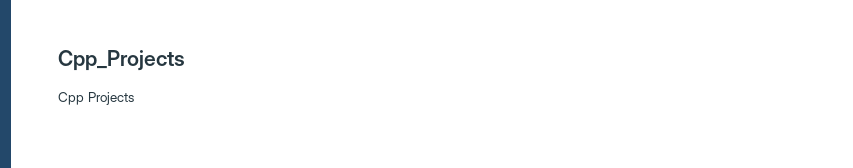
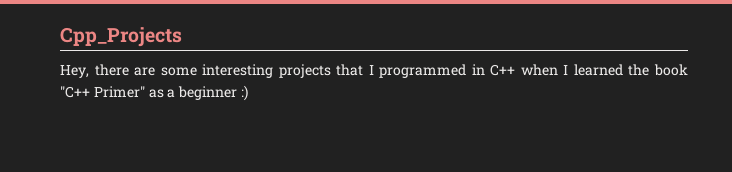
- Cpp Projects
+ Hey, there are some interesting projects that I programmed in C++ when I learned the book "C++ Primer" as a beginner :)

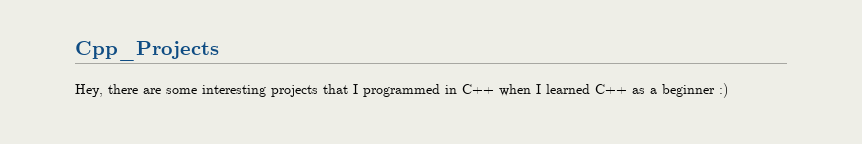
- Hey, there are some interesting projects that I programmed in C++ when I learned the book "C++ Primer" as a beginner :)
+ Hey, there are some interesting projects that I programmed in C++ when I learned C++ as a beginner :)

